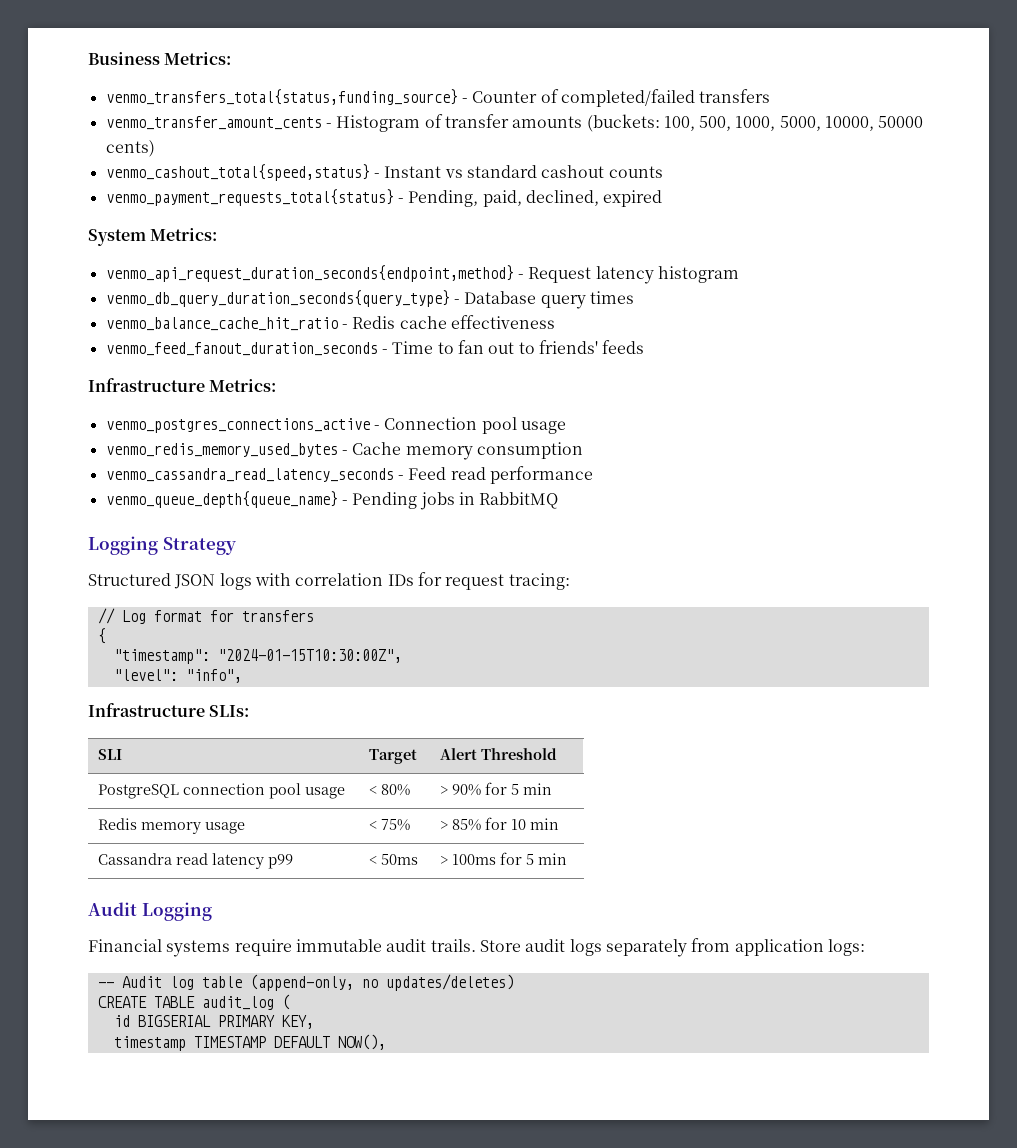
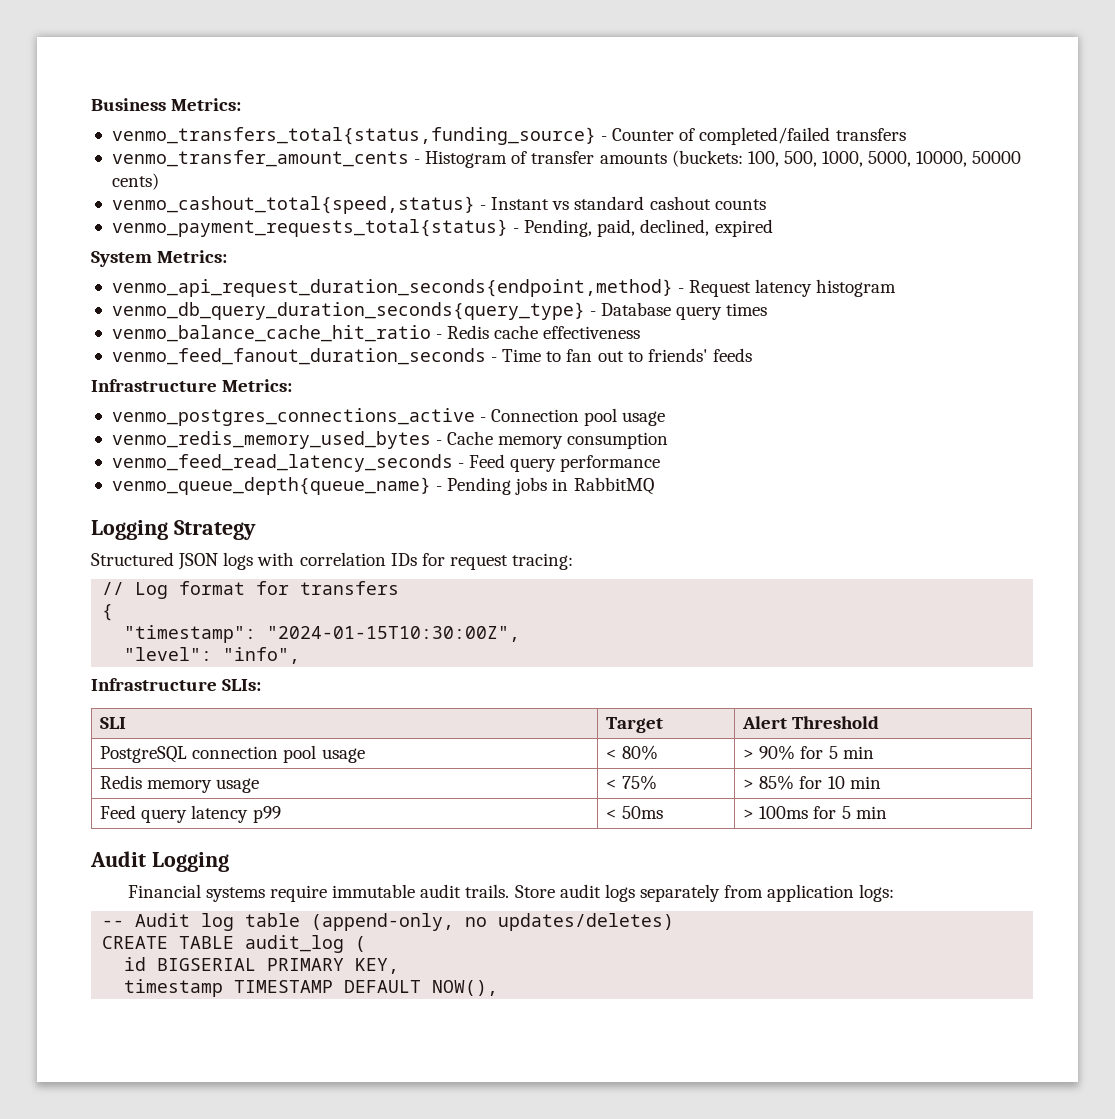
- venmo_cassandra_read_latency_seconds - Feed read performance
+ venmo_feed_read_latency_seconds - Feed query performance
- Cassandra read latency p99 | < 50ms | > 100ms for 5 min
+ Feed query latency p99 | < 50ms | > 100ms for 5 min

